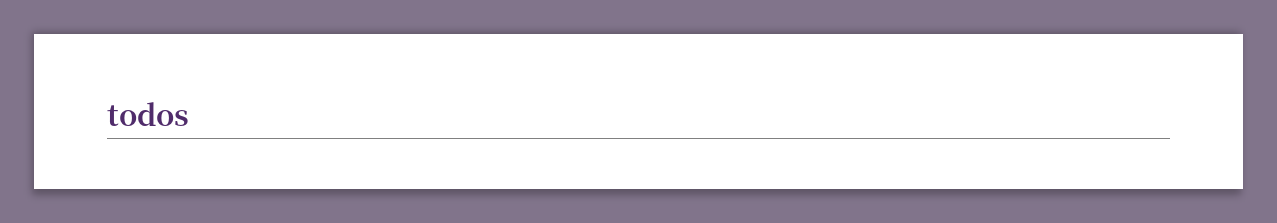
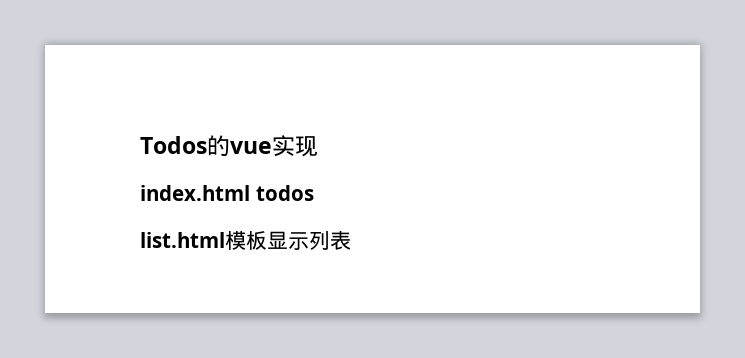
- todos
+ Todos的vue实现
+ index.html todos
+ list.html模板显示列表

